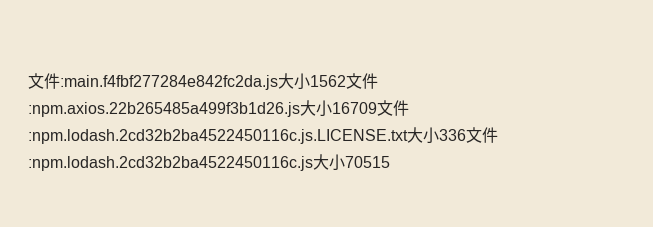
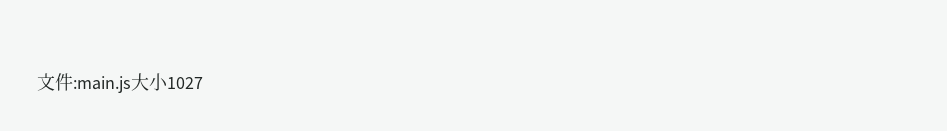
- 文件:main.f4fbf277284e842fc2da.js大小1562文件:npm.axios.22b265485a499f3b1d26.js大小16709文件:npm.lodash.2cd32b2ba4522450116c.js.LICENSE.txt大小336文件:npm.lodash.2cd32b2ba4522450116c.js大小70515
+ 文件:main.js大小1027

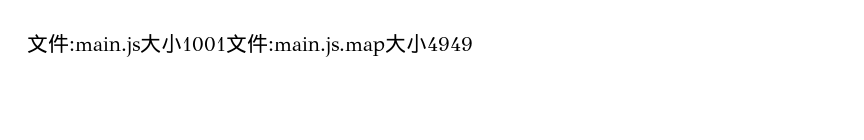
- 文件:main.js大小1027
+ 文件:main.js大小1001文件:main.js.map大小4949

